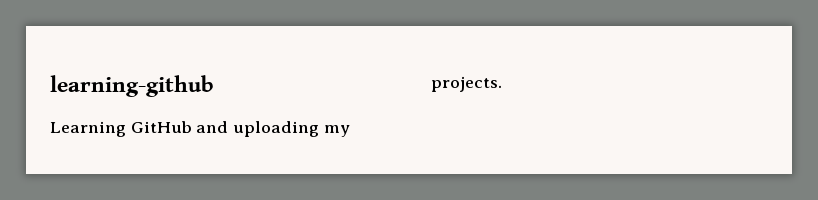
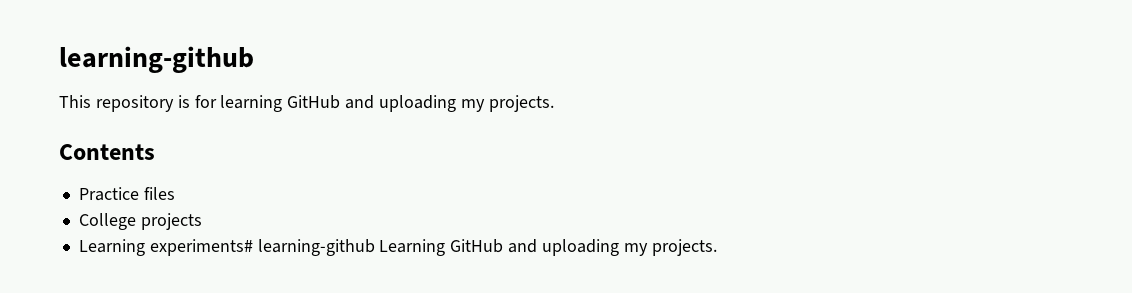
- Learning GitHub and uploading my projects.
+ This repository is for learning GitHub and uploading my projects.
+ Contents
+ Practice files
+ College projects
+ Learning experiments# learning-github Learning GitHub and uploading my projects.

